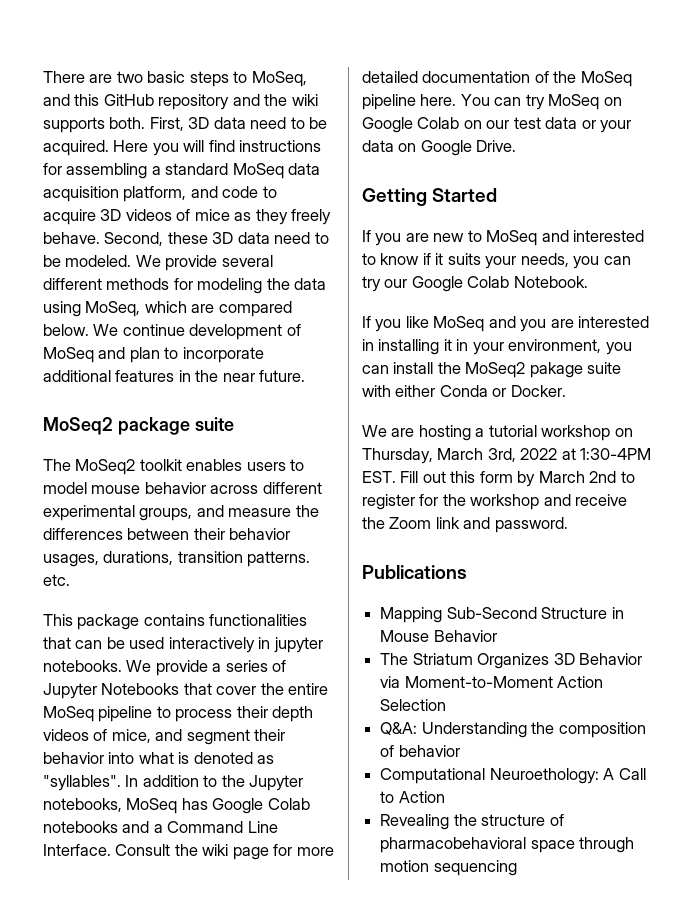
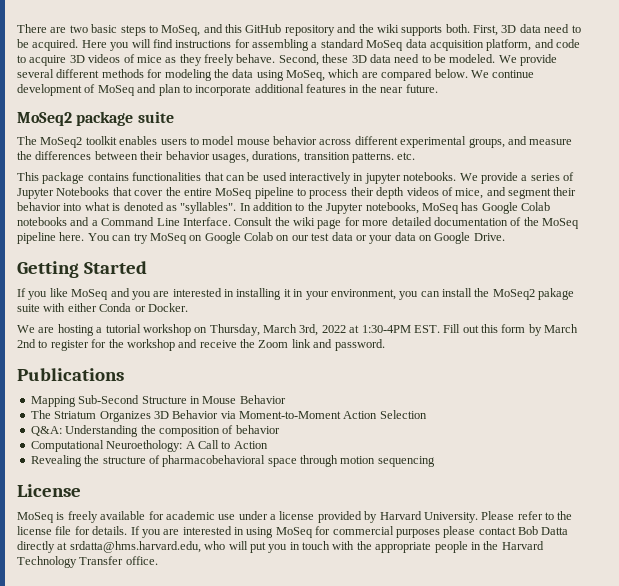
- If you are new to MoSeq and interested to know if it suits your needs, you can try our Google Colab Notebook.
+ License
+ MoSeq is freely available for academic use under a license provided by Harvard University. Please refer to the license file for details. If you are interested in using MoSeq for commercial purposes please contact Bob Datta directly at srdatta@hms.harvard.edu, who will put you in touch with the appropriate people in the Harvard Technology Transfer office.

